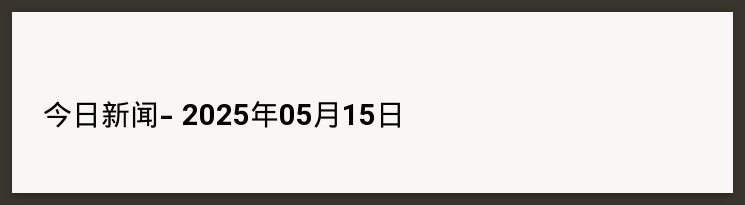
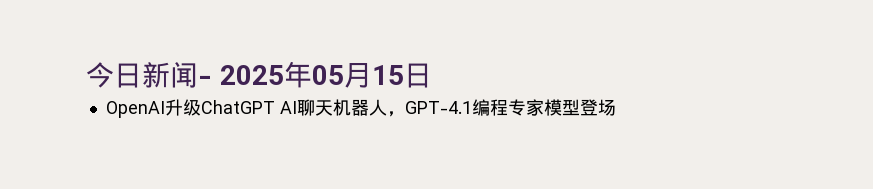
+ OpenAI升级ChatGPT AI聊天机器人，GPT-4.1编程专家模型登场

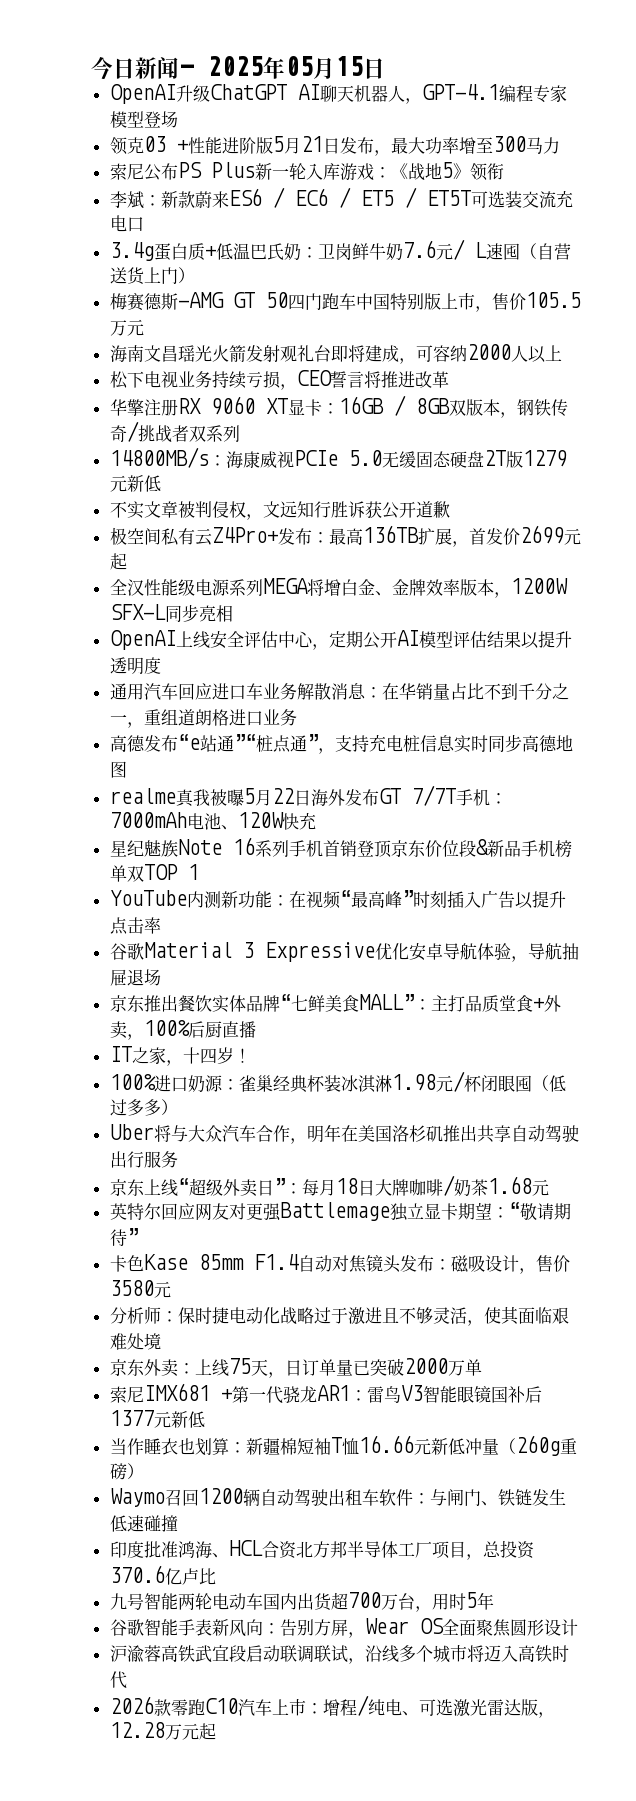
+ 领克03 +性能进阶版5月21日发布，最大功率增至300马力
+ 索尼公布PS Plus新一轮入库游戏：《战地5》领衔
+ 李斌：新款蔚来ES6 / EC6 / ET5 / ET5T可选装交流充电口
+ 3.4g蛋白质+低温巴氏奶：卫岗鲜牛奶7.6元/ L速囤（自营送货上门）
+ 梅赛德斯-AMG GT 50四门跑车中国特别版上市，售价105.5万元
+ 海南文昌瑶光火箭发射观礼台即将建成，可容纳2000人以上
+ 松下电视业务持续亏损，CEO誓言将推进改革
+ 华擎注册RX 9060 XT显卡：16GB / 8GB双版本，钢铁传奇/挑战者双系列
+ 14800MB/s：海康威视PCIe 5.0无缓固态硬盘2T版1279元新低
+ 不实文章被判侵权，文远知行胜诉获公开道歉
+ 极空间私有云Z4Pro+发布：最高136TB扩展，首发价2699元起
+ 全汉性能级电源系列MEGA将增白金、金牌效率版本，1200W SFX-L同步亮相
+ OpenAI上线安全评估中心，定期公开AI模型评估结果以提升透明度
+ 通用汽车回应进口车业务解散消息：在华销量占比不到千分之一，重组道朗格进口业务
+ 高德发布“e站通”“桩点通”，支持充电桩信息实时同步高德地图
+ realme真我被曝5月22日海外发布GT 7/7T手机：7000mAh电池、120W快充
+ 星纪魅族Note 16系列手机首销登顶京东价位段&新品手机榜单双TOP 1
+ YouTube内测新功能：在视频“最高峰”时刻插入广告以提升点击率
+ 谷歌Material 3 Expressive优化安卓导航体验，导航抽屉退场
+ 京东推出餐饮实体品牌“七鲜美食MALL”：主打品质堂食+外卖，100%后厨直播
+ IT之家，十四岁！
+ 100%进口奶源：雀巢经典杯装冰淇淋1.98元/杯闭眼囤（低过多多）
+ Uber将与大众汽车合作，明年在美国洛杉矶推出共享自动驾驶出行服务
+ 京东上线“超级外卖日”：每月18日大牌咖啡/奶茶1.68元
+ 英特尔回应网友对更强Battlemage独立显卡期望：“敬请期待”
+ 卡色Kase 85mm F1.4自动对焦镜头发布：磁吸设计，售价3580元
+ 分析师：保时捷电动化战略过于激进且不够灵活，使其面临艰难处境
+ 京东外卖：上线75天，日订单量已突破2000万单
+ 索尼IMX681 +第一代骁龙AR1：雷鸟V3智能眼镜国补后1377元新低
+ 当作睡衣也划算：新疆棉短袖T恤16.66元新低冲量（260g重磅）
+ Waymo召回1200辆自动驾驶出租车软件：与闸门、铁链发生低速碰撞
+ 印度批准鸿海、HCL合资北方邦半导体工厂项目，总投资370.6亿卢比
+ 九号智能两轮电动车国内出货超700万台，用时5年
+ 谷歌智能手表新风向：告别方屏，Wear OS全面聚焦圆形设计
+ 沪渝蓉高铁武宜段启动联调联试，沿线多个城市将迈入高铁时代
+ 2026款零跑C10汽车上市：增程/纯电、可选激光雷达版，12.28万元起

